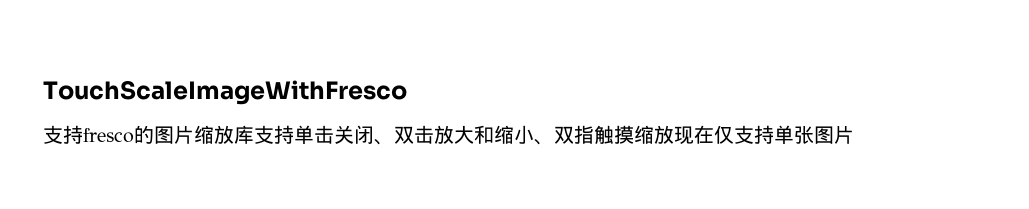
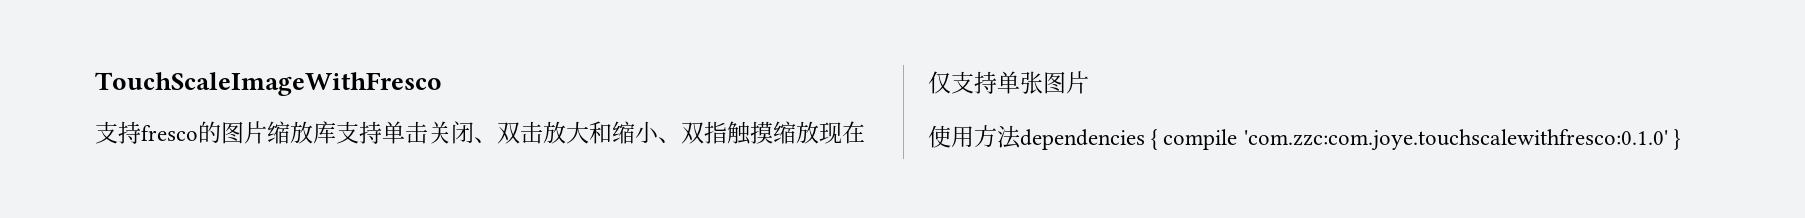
+ 使用方法dependencies { compile 'com.zzc:com.joye.touchscalewithfresco:0.1.0' }

